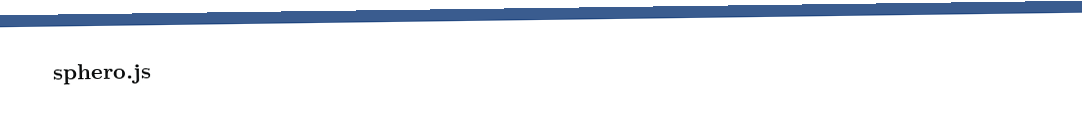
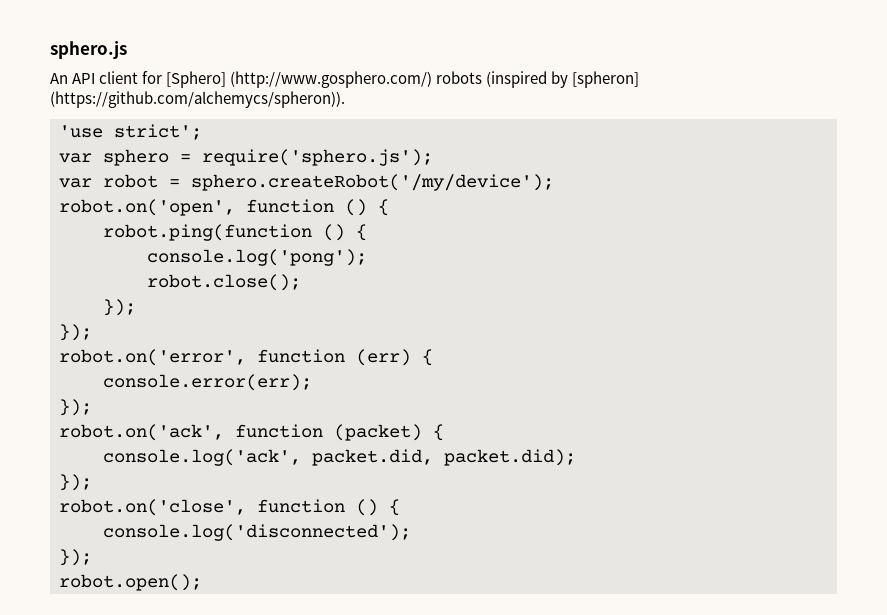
+ An API client for [Sphero] (http://www.gosphero.com/) robots (inspired by [spheron] (https://github.com/alchemycs/spheron)).
+ 'use strict';
+ var sphero = require('sphero.js');
+ var robot = sphero.createRobot('/my/device');
+ robot.on('open', function () {
+ robot.ping(function () {
+ console.log('pong');
+ robot.close();
+ });
+ });
+ robot.on('error', function (err) {
+ console.error(err);
+ });
+ robot.on('ack', function (packet) {
+ console.log('ack', packet.did, packet.did);
+ });
+ robot.on('close', function () {
+ console.log('disconnected');
+ });
+ robot.open();

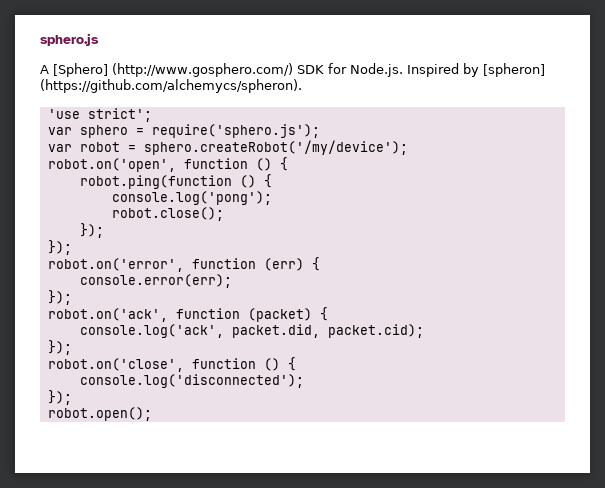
- An API client for [Sphero] (http://www.gosphero.com/) robots (inspired by [spheron] (https://github.com/alchemycs/spheron)).
+ A [Sphero] (http://www.gosphero.com/) SDK for Node.js. Inspired by [spheron] (https://github.com/alchemycs/spheron).
- console.log('ack', packet.did, packet.did);
+ console.log('ack', packet.did, packet.cid);

